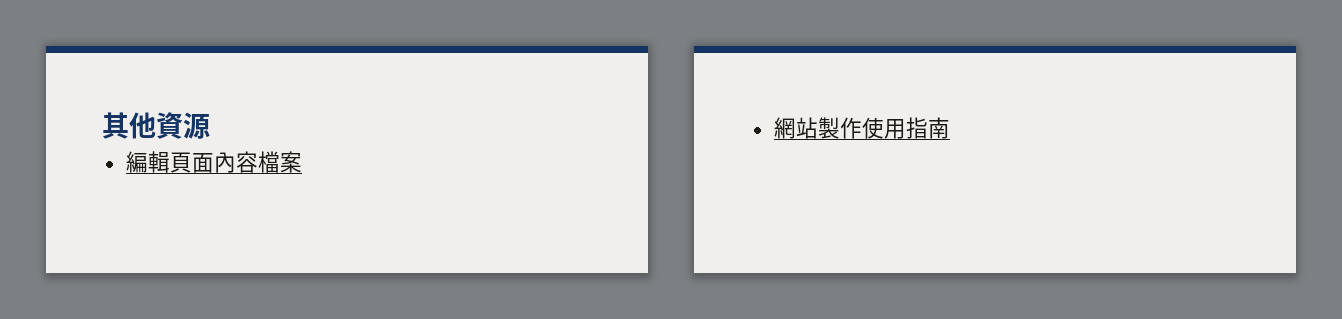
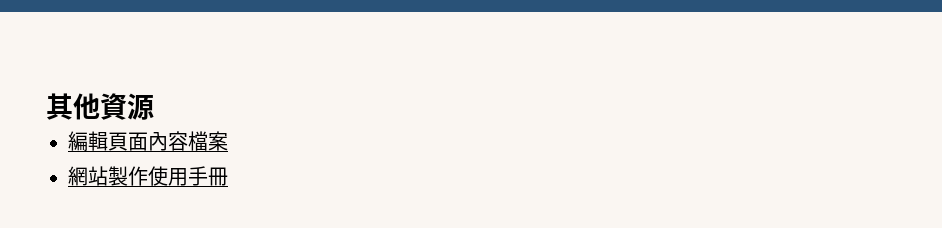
- 網站製作使用指南
+ 網站製作使用手冊

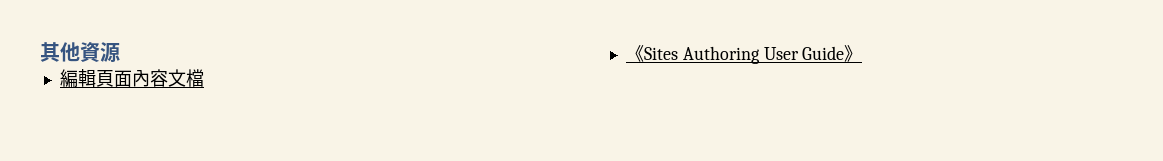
- 編輯頁面內容檔案
- 網站製作使用手冊
+ 編輯頁面內容文檔
+ 《Sites Authoring User Guide》

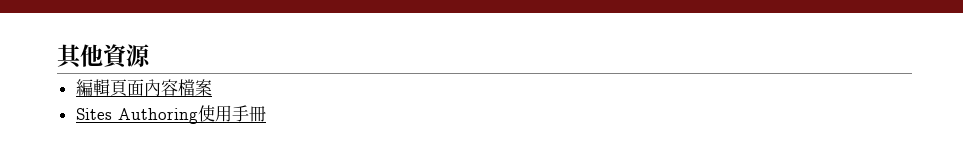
- 編輯頁面內容文檔
- 《Sites Authoring User Guide》
+ 編輯頁面內容檔案
+ Sites Authoring使用手冊

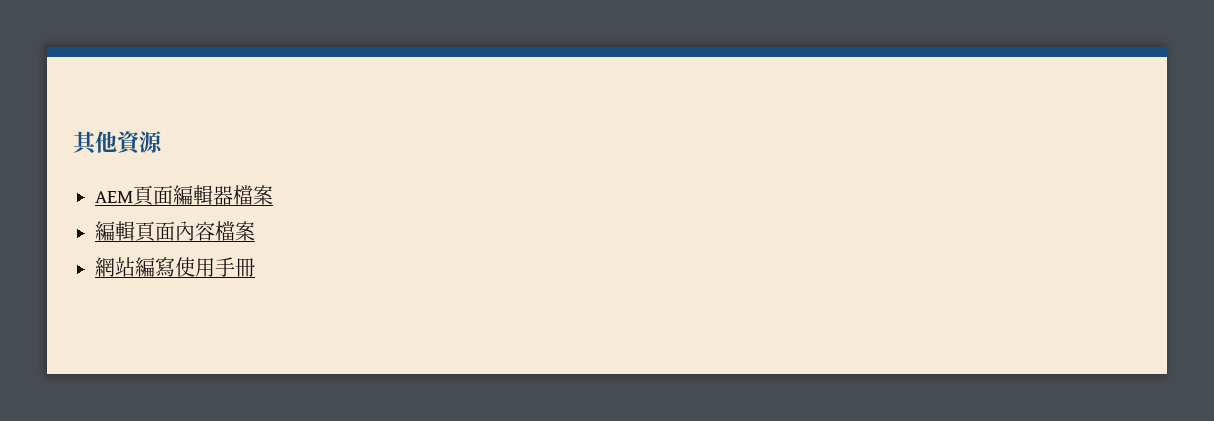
+ AEM頁面編輯器檔案
- Sites Authoring使用手冊
+ 網站編寫使用手冊

